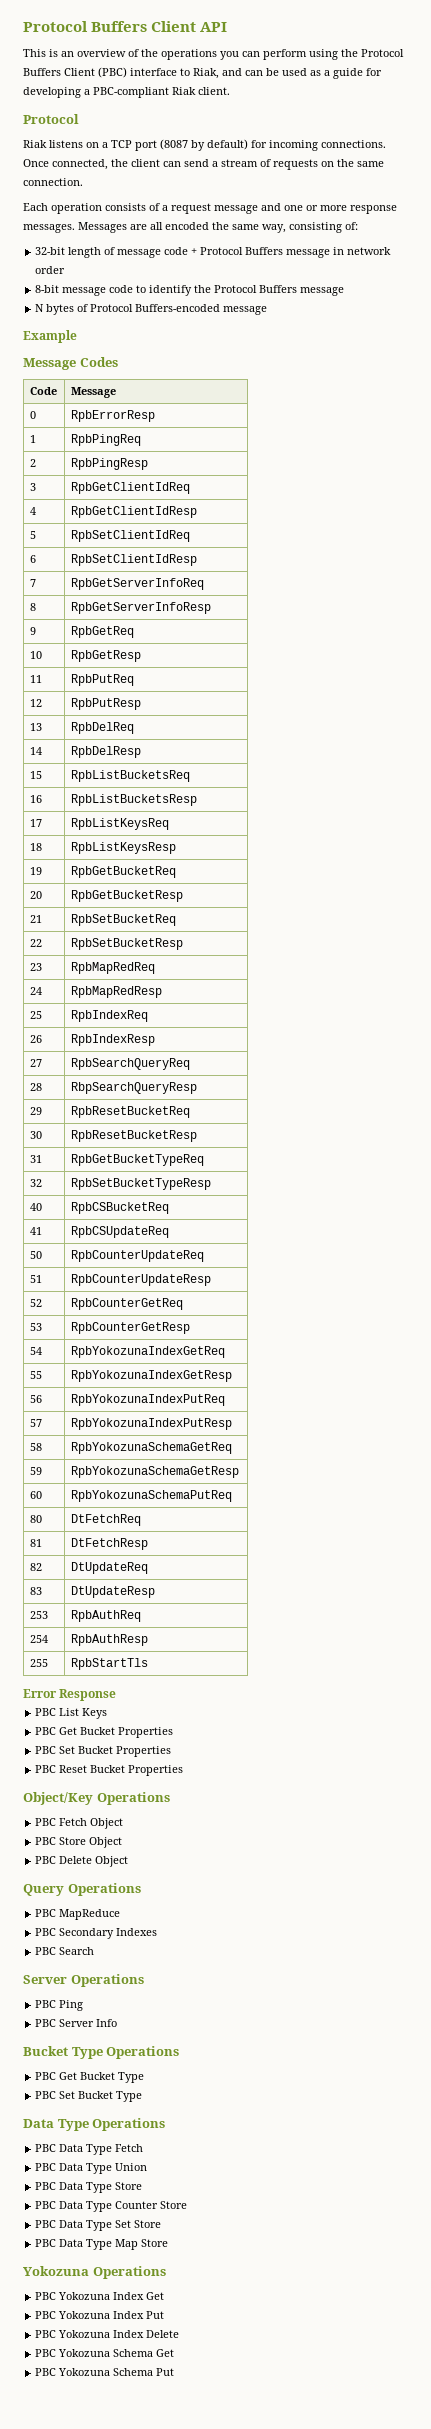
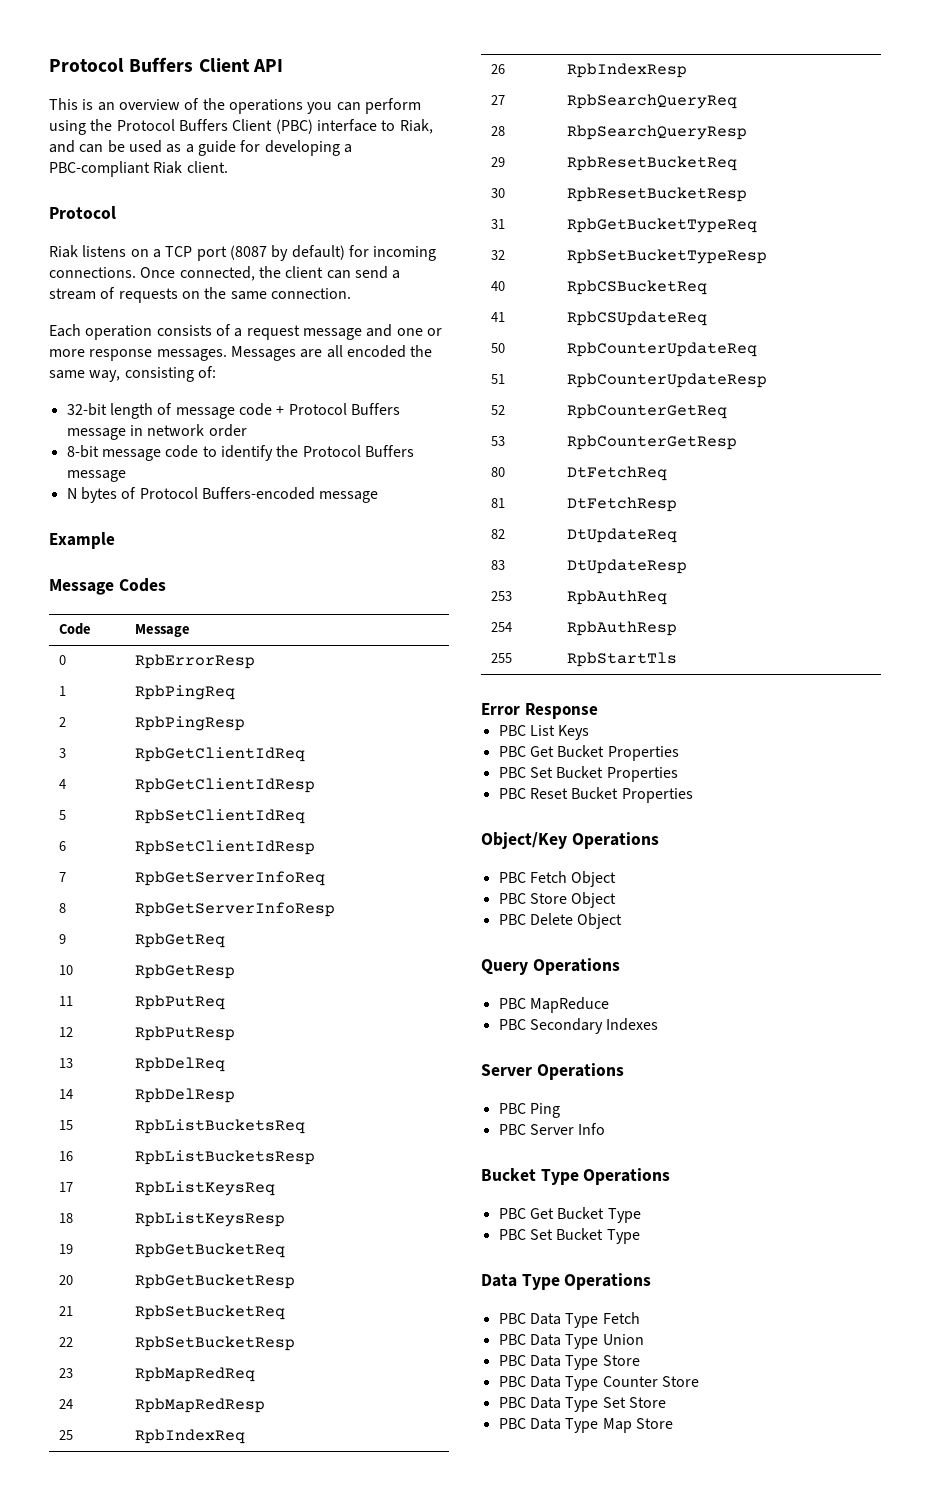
- 54 | RpbYokozunaIndexGetReq
- 55 | RpbYokozunaIndexGetResp
- 56 | RpbYokozunaIndexPutReq
- 57 | RpbYokozunaIndexPutResp
- 58 | RpbYokozunaSchemaGetReq
- 59 | RpbYokozunaSchemaGetResp
- 60 | RpbYokozunaSchemaPutReq
- PBC Search
- Yokozuna Operations
- PBC Yokozuna Index Get
- PBC Yokozuna Index Put
- PBC Yokozuna Index Delete
- PBC Yokozuna Schema Get
- PBC Yokozuna Schema Put

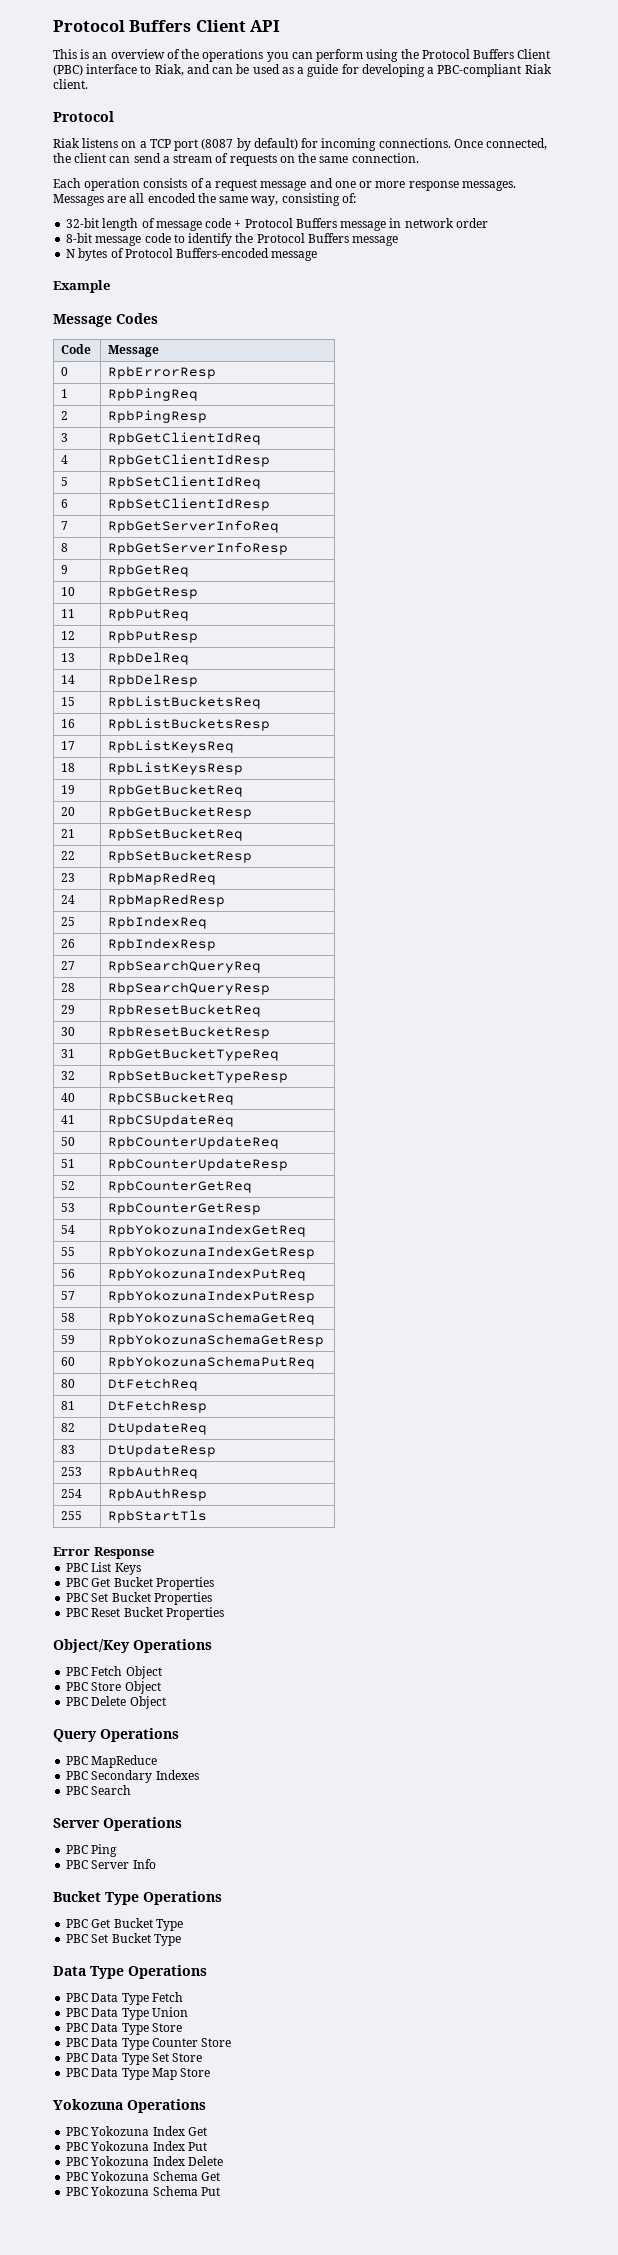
+ 54 | RpbYokozunaIndexGetReq
+ 55 | RpbYokozunaIndexGetResp
+ 56 | RpbYokozunaIndexPutReq
+ 57 | RpbYokozunaIndexPutResp
+ 58 | RpbYokozunaSchemaGetReq
+ 59 | RpbYokozunaSchemaGetResp
+ 60 | RpbYokozunaSchemaPutReq
+ PBC Search
+ Yokozuna Operations
+ PBC Yokozuna Index Get
+ PBC Yokozuna Index Put
+ PBC Yokozuna Index Delete
+ PBC Yokozuna Schema Get
+ PBC Yokozuna Schema Put

